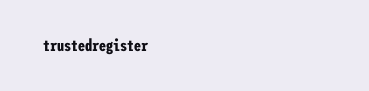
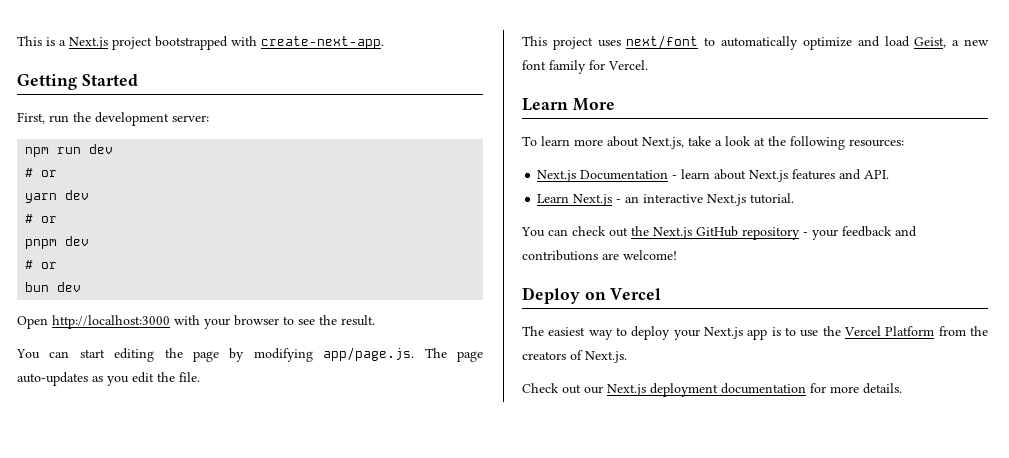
- trustedregister
+ This is a Next.js project bootstrapped with create-next-app.
+ Getting Started
+ First, run the development server:
+ npm run dev
+ # or
+ yarn dev
+ # or
+ pnpm dev
+ # or
+ bun dev
+ Open http://localhost:3000 with your browser to see the result.
+ You can start editing the page by modifying app/page.js. The page auto-updates as you edit the file.
+ This project uses next/font to automatically optimize and load Geist, a new font family for Vercel.
+ Learn More
+ To learn more about Next.js, take a look at the following resources:
+ Next.js Documentation - learn about Next.js features and API.
+ Learn Next.js - an interactive Next.js tutorial.
+ You can check out the Next.js GitHub repository - your feedback and contributions are welcome!
+ Deploy on Vercel
+ The easiest way to deploy your Next.js app is to use the Vercel Platform from the creators of Next.js.
+ Check out our Next.js deployment documentation for more details.

